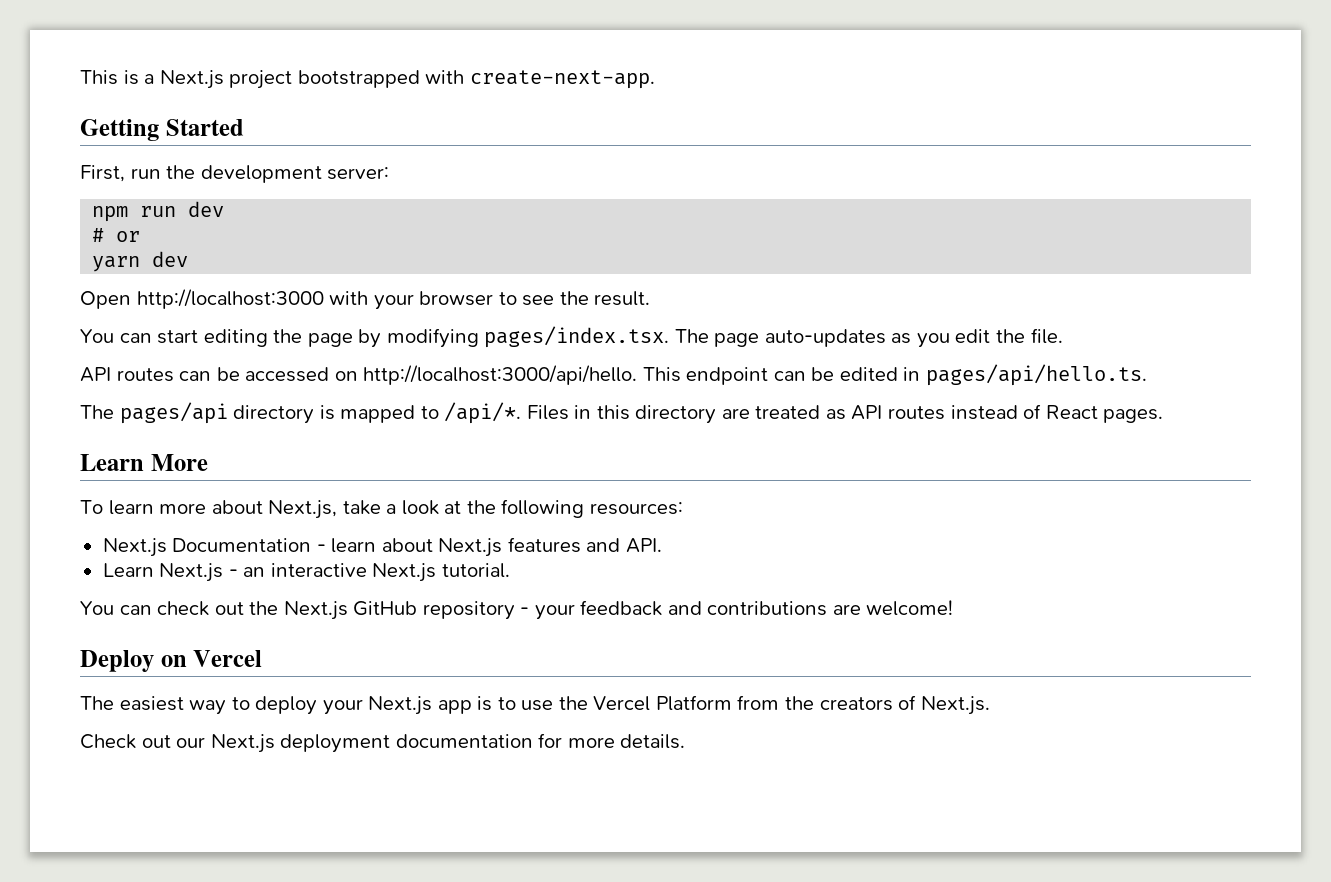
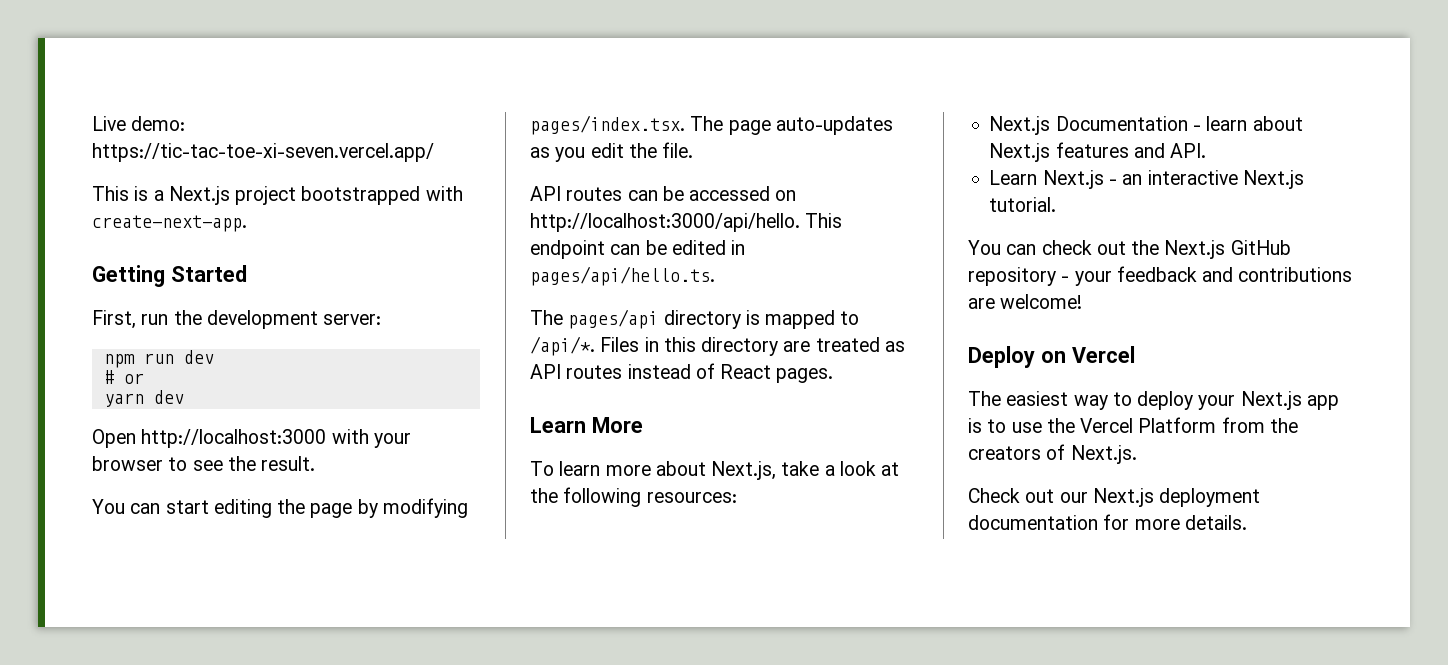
+ Live demo: https://tic-tac-toe-xi-seven.vercel.app/

